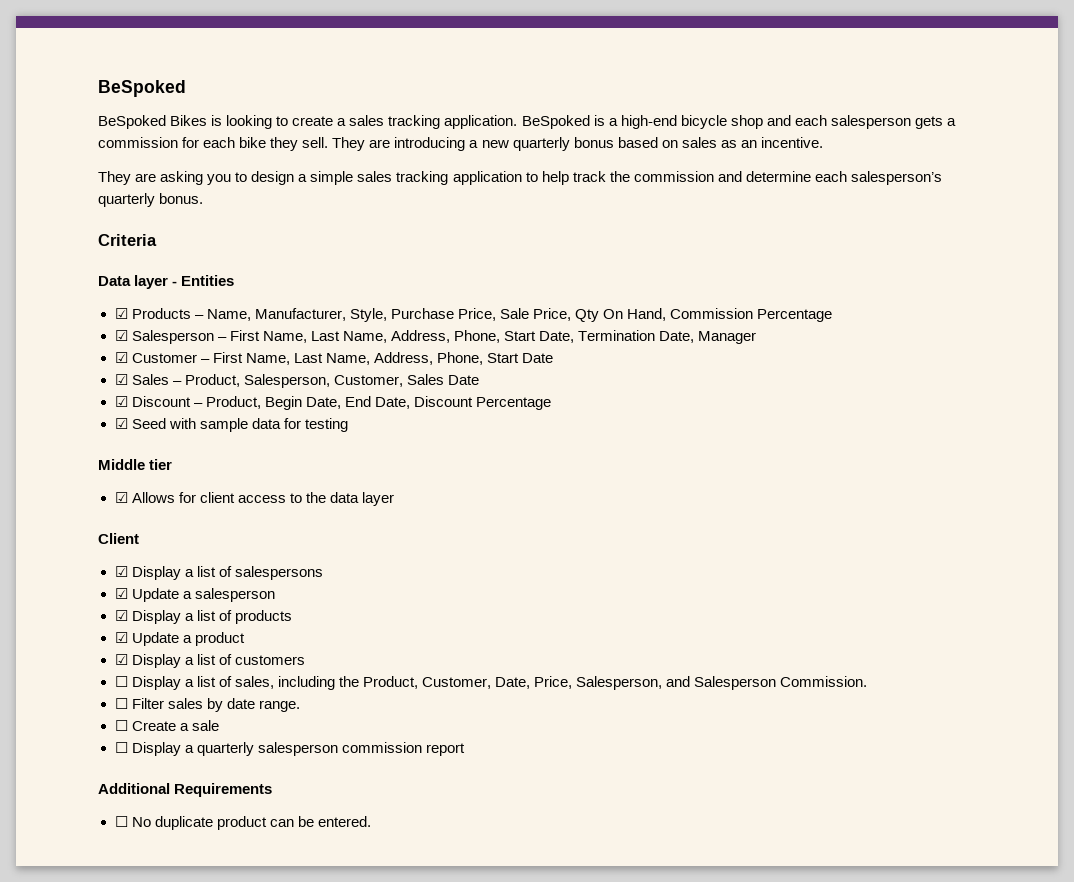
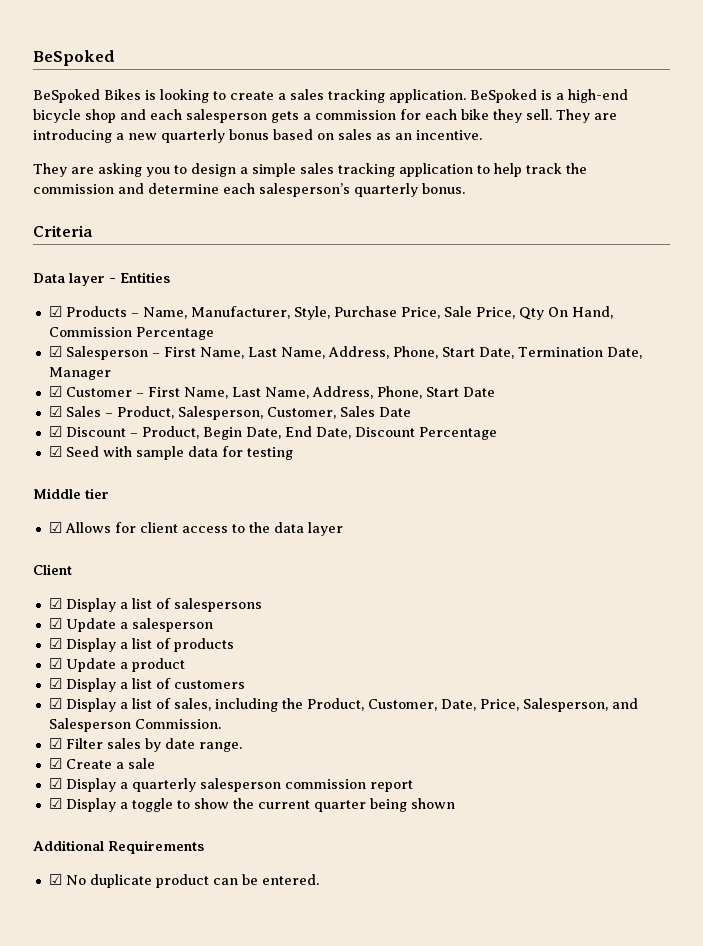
- ☐ Display a list of sales, including the Product, Customer, Date, Price, Salesperson, and Salesperson Commission.
+ ☑ Display a list of sales, including the Product, Customer, Date, Price, Salesperson, and Salesperson Commission.
- ☐ Filter sales by date range.
+ ☑ Filter sales by date range.
- ☐ Create a sale
+ ☑ Create a sale
- ☐ Display a quarterly salesperson commission report
+ ☑ Display a quarterly salesperson commission report
+ ☑ Display a toggle to show the current quarter being shown
- ☐ No duplicate product can be entered.
+ ☑ No duplicate product can be entered.

